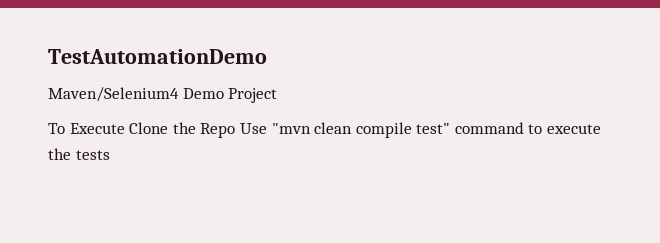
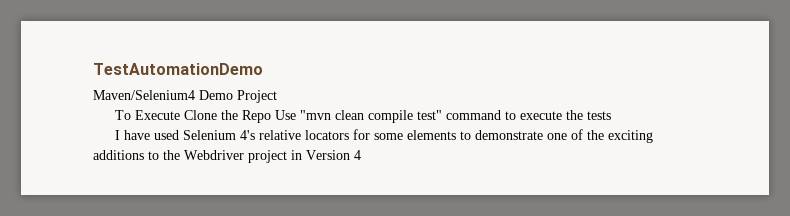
+ I have used Selenium 4's relative locators for some elements to demonstrate one of the exciting additions to the Webdriver project in Version 4

